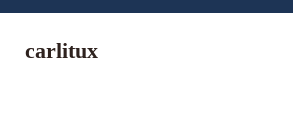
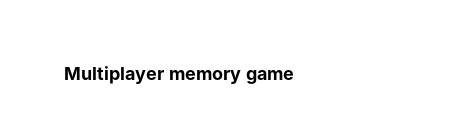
- carlitux
+ Multiplayer memory game

